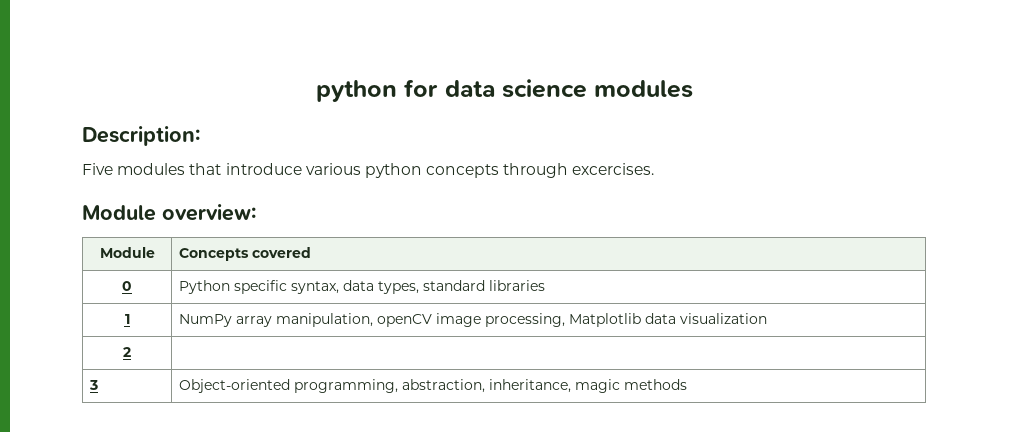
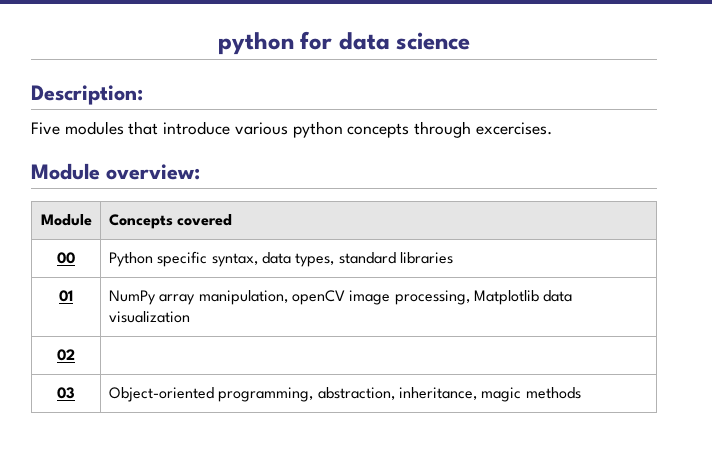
- python for data science modules
+ python for data science
- 0 | Python specific syntax, data types, standard libraries
+ 00 | Python specific syntax, data types, standard libraries
- 1 | NumPy array manipulation, openCV image processing, Matplotlib data visualization
+ 01 | NumPy array manipulation, openCV image processing, Matplotlib data visualization
- 2 |
- 3 | Object-oriented programming, abstraction, inheritance, magic methods
+ 02 |
+ 03 | Object-oriented programming, abstraction, inheritance, magic methods

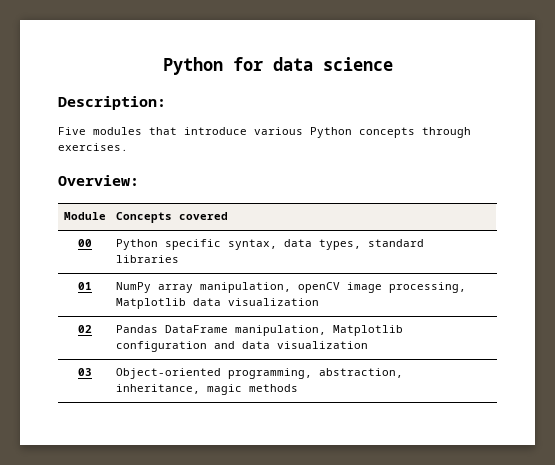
- python for data science
+ Python for data science
- Five modules that introduce various python concepts through excercises.
- Module overview:
+ Five modules that introduce various Python concepts through exercises.
+ Overview:
- 02 |
+ 02 | Pandas DataFrame manipulation, Matplotlib configuration and data visualization

